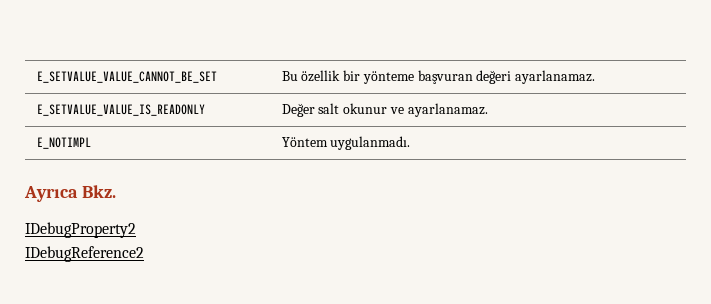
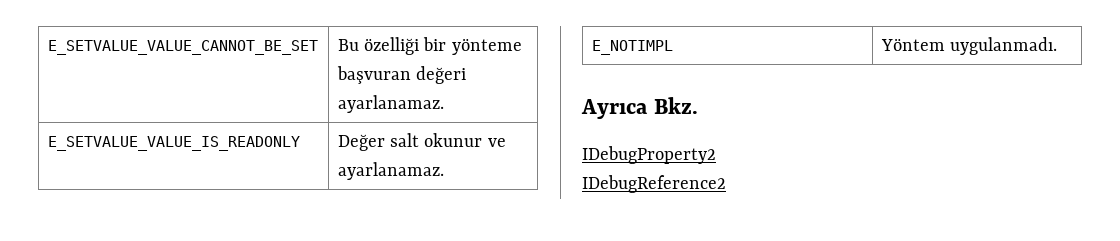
- E_SETVALUE_VALUE_CANNOT_BE_SET | Bu özellik bir yönteme başvuran değeri ayarlanamaz.
+ E_SETVALUE_VALUE_CANNOT_BE_SET | Bu özelliği bir yönteme başvuran değeri ayarlanamaz.

